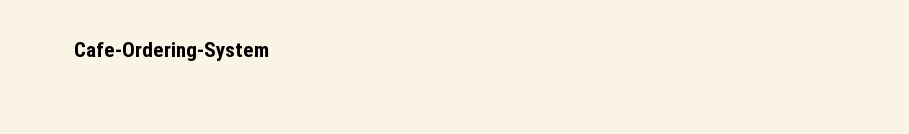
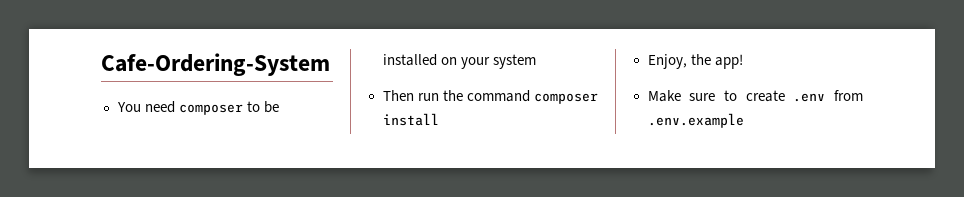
+ You need composer to be installed on your system
+ Then run the command composer install
+ Enjoy, the app!
+ Make sure to create .env from .env.example

